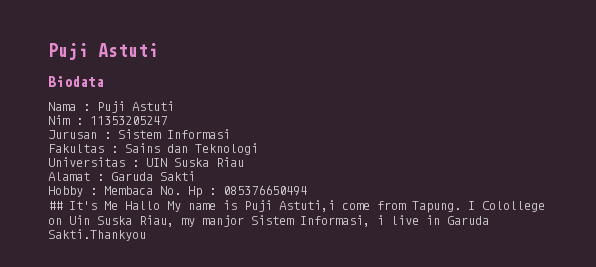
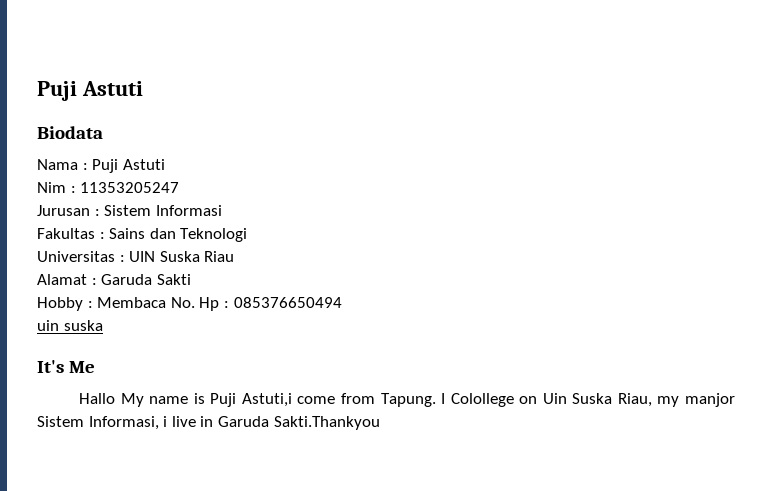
- ## It's Me Hallo My name is Puji Astuti,i come from Tapung.
+ uin suska
+ It's Me
+ Hallo My name is Puji Astuti,i come from Tapung.

